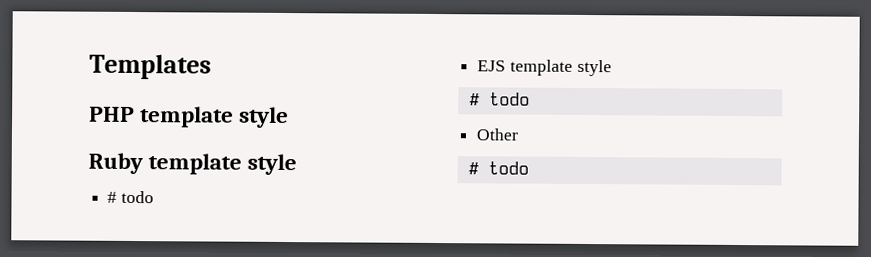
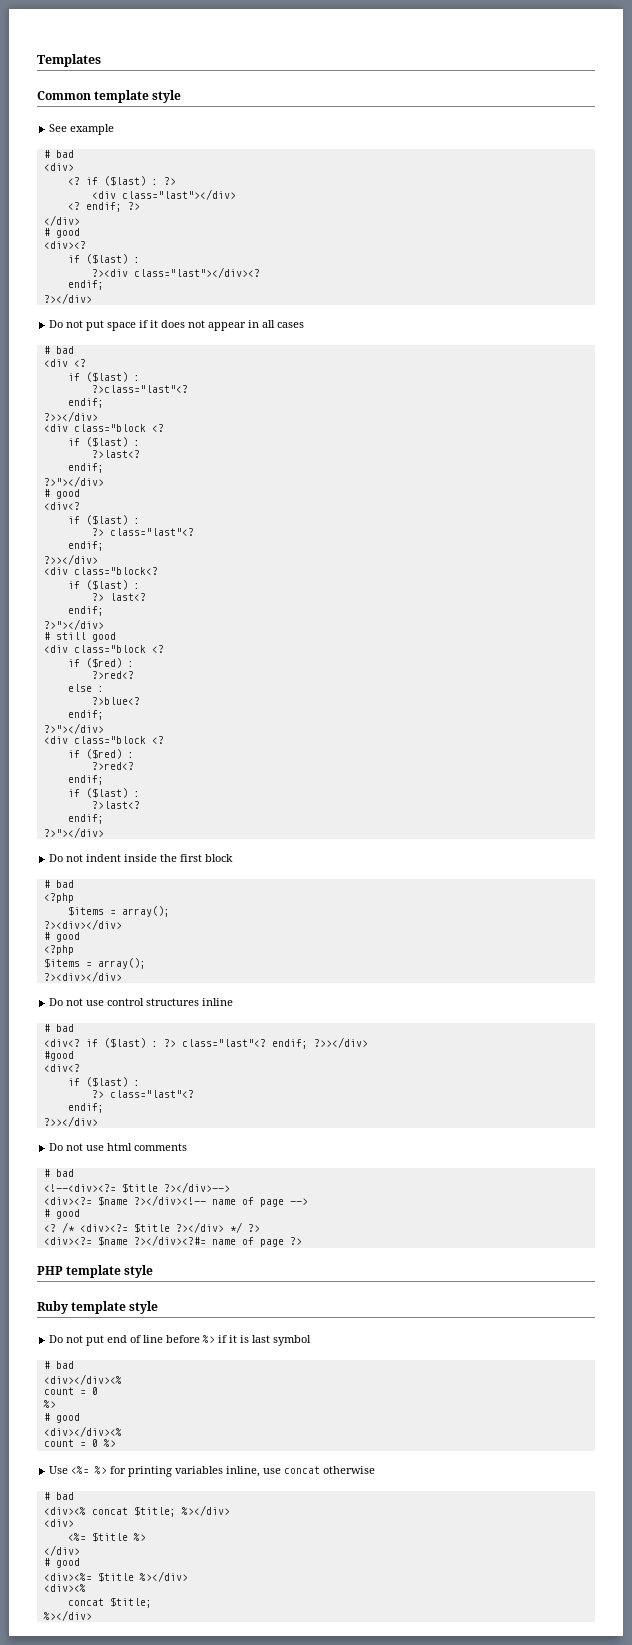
+ Common template style
+ See example
+ # bad
+ <div>
+ <? if ($last) : ?>
+ <div class="last"></div>
+ <? endif; ?>
+ </div>
+ # good
+ <div><?
+ if ($last) :
+ ?><div class="last"></div><?
+ endif;
+ ?></div>
+ Do not put space if it does not appear in all cases
+ # bad
+ <div <?
+ if ($last) :
+ ?>class="last"<?
+ endif;
+ ?>></div>
+ <div class="block <?
+ if ($last) :
+ ?>last<?
+ endif;
+ ?>"></div>
+ # good
+ <div<?
+ if ($last) :
+ ?> class="last"<?
+ endif;
+ ?>></div>
+ <div class="block<?
+ if ($last) :
+ ?> last<?
+ endif;
+ ?>"></div>
+ # still good
+ <div class="block <?
+ if ($red) :
+ ?>red<?
+ else :
+ ?>blue<?
+ endif;
+ ?>"></div>
+ <div class="block <?
+ if ($red) :
+ ?>red<?
+ endif;
+ if ($last) :
+ ?>last<?
+ endif;
+ ?>"></div>
+ Do not indent inside the first block
+ # bad
+ <?php
+ $items = array();
+ ?><div></div>
+ # good
+ <?php
+ $items = array();
+ ?><div></div>
+ Do not use control structures inline
+ # bad
+ <div<? if ($last) : ?> class="last"<? endif; ?>></div>
+ #good
+ <div<?
+ if ($last) :
+ ?> class="last"<?
+ endif;
+ ?>></div>
+ Do not use html comments
+ # bad
+ <!--<div><?= $title ?></div>-->
+ <div><?= $name ?></div><!-- name of page -->
+ # good
+ <? /* <div><?= $title ?></div> */ ?>
+ <div><?= $name ?></div><?#= name of page ?>
  Ruby template style
- # todo
- EJS template style
- # todo
- Other
- # todo
+ Do not put end of line before %> if it is last symbol
+ # bad
+ <div></div><%
+ count = 0
+ %>
+ # good
+ <div></div><%
+ count = 0 %>
+ Use <%= %> for printing variables inline, use concat otherwise
+ # bad
+ <div><% concat $title; %></div>
+ <div>
+ <%= $title %>
+ </div>
+ # good
+ <div><%= $title %></div>
+ <div><%
+ concat $title;
+ %></div>

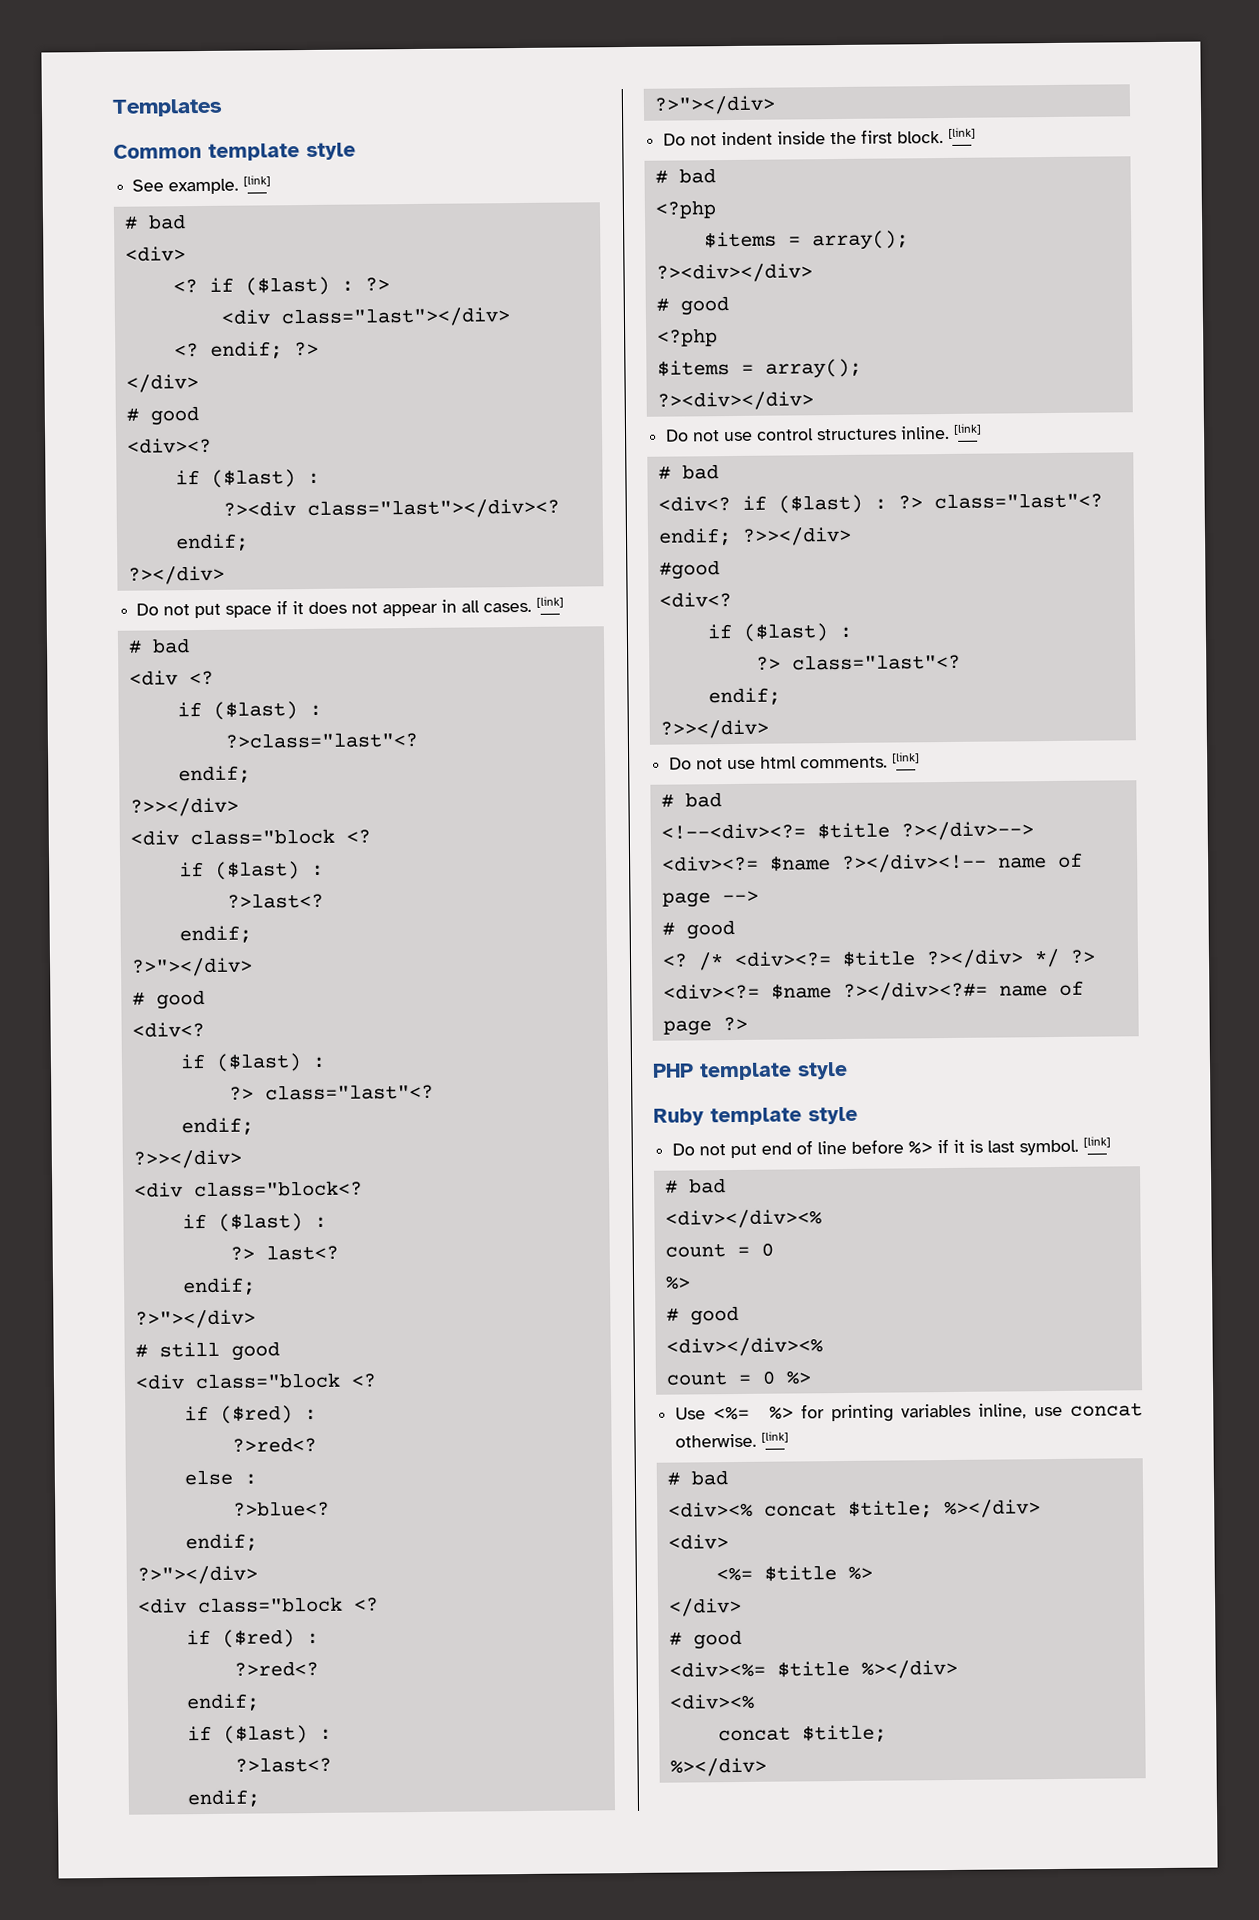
- See example
+ See example. [link]
- Do not put space if it does not appear in all cases
+ Do not put space if it does not appear in all cases. [link]
- Do not indent inside the first block
+ Do not indent inside the first block. [link]
- Do not use control structures inline
+ Do not use control structures inline. [link]
- Do not use html comments
+ Do not use html comments. [link]
- Do not put end of line before %> if it is last symbol
+ Do not put end of line before %> if it is last symbol. [link]
- Use <%= %> for printing variables inline, use concat otherwise
+ Use <%= %> for printing variables inline, use concat otherwise. [link]

